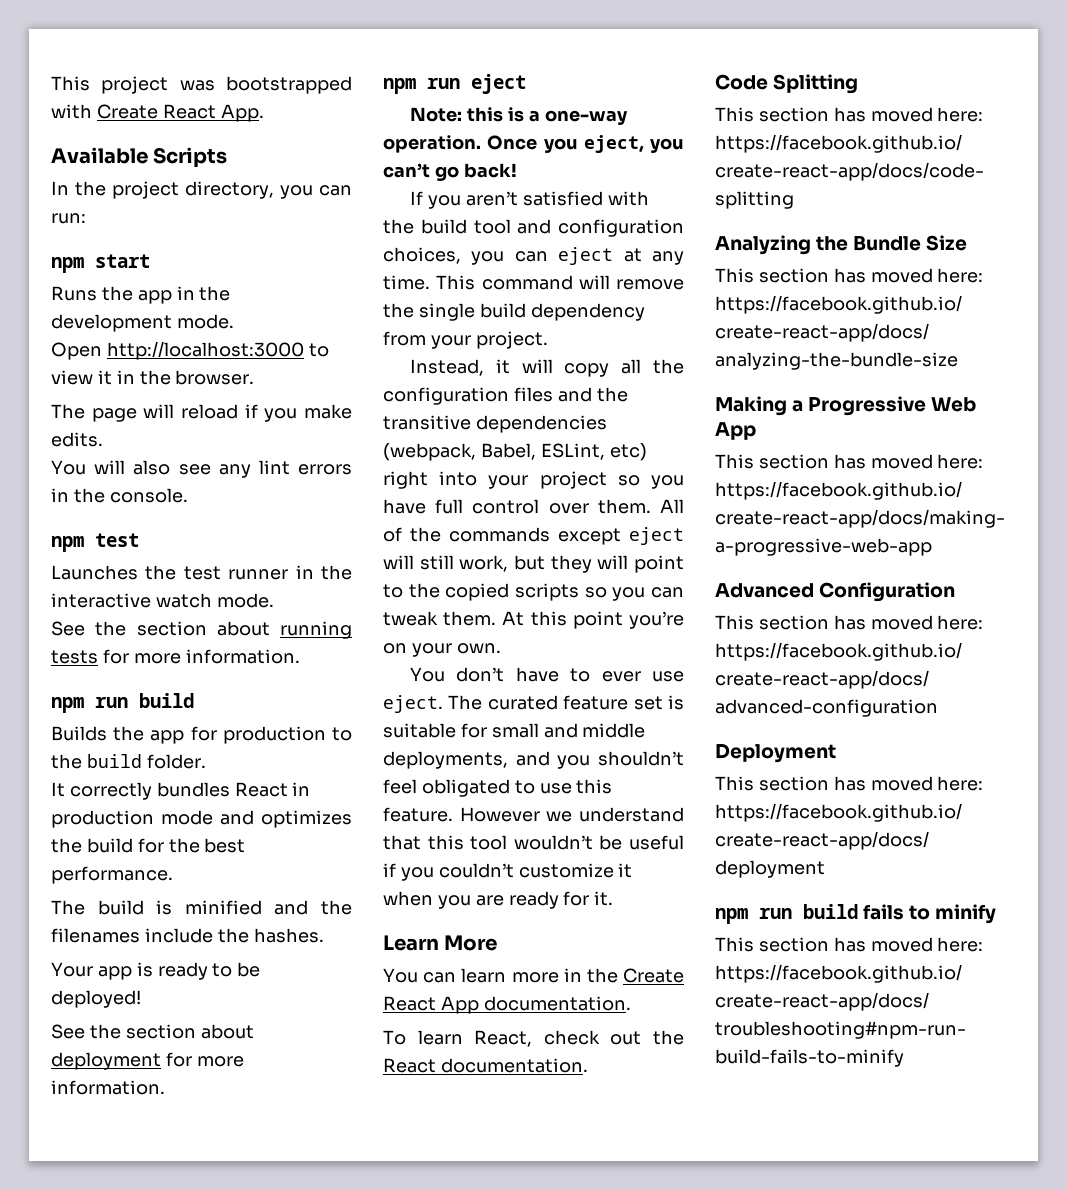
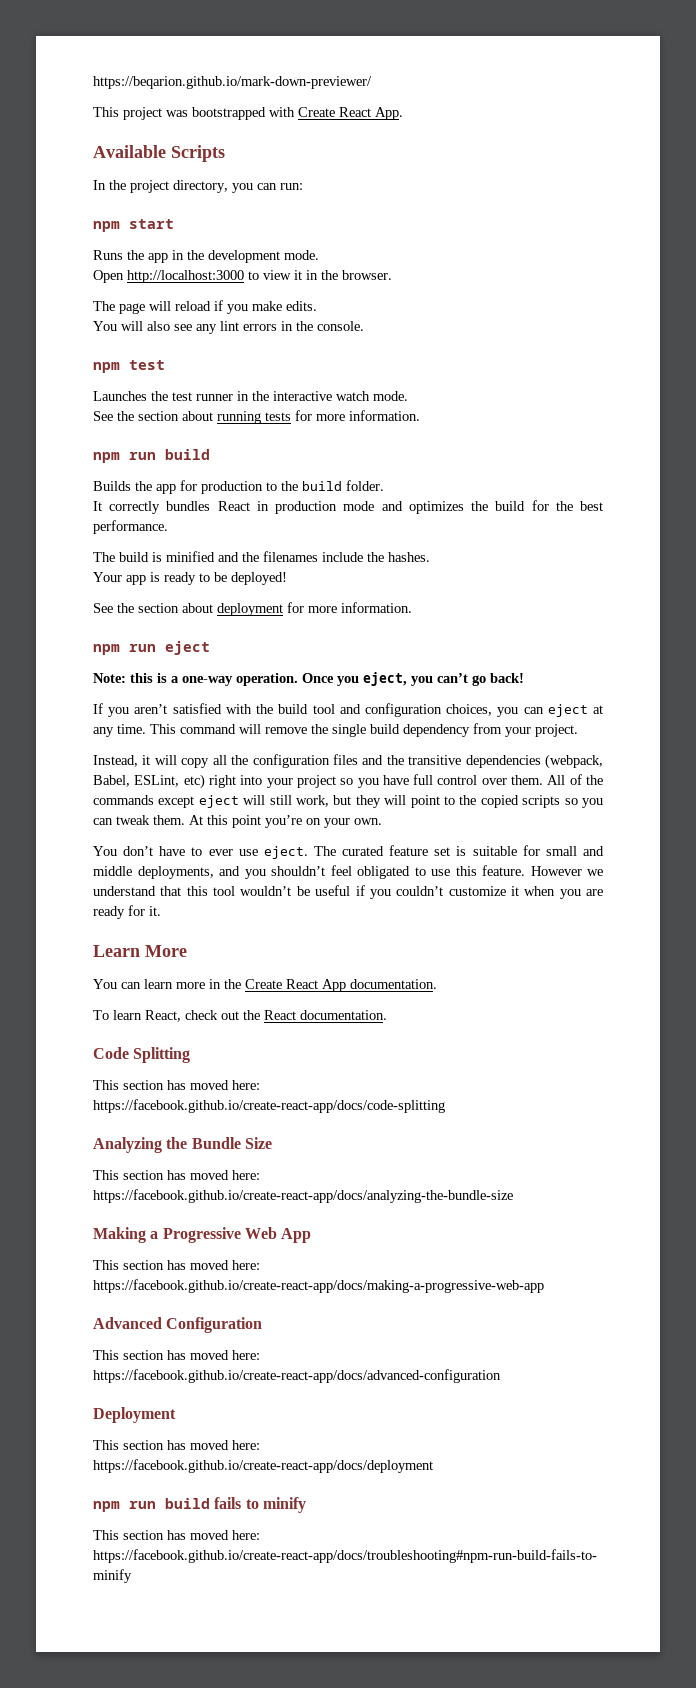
+ https://beqarion.github.io/mark-down-previewer/

